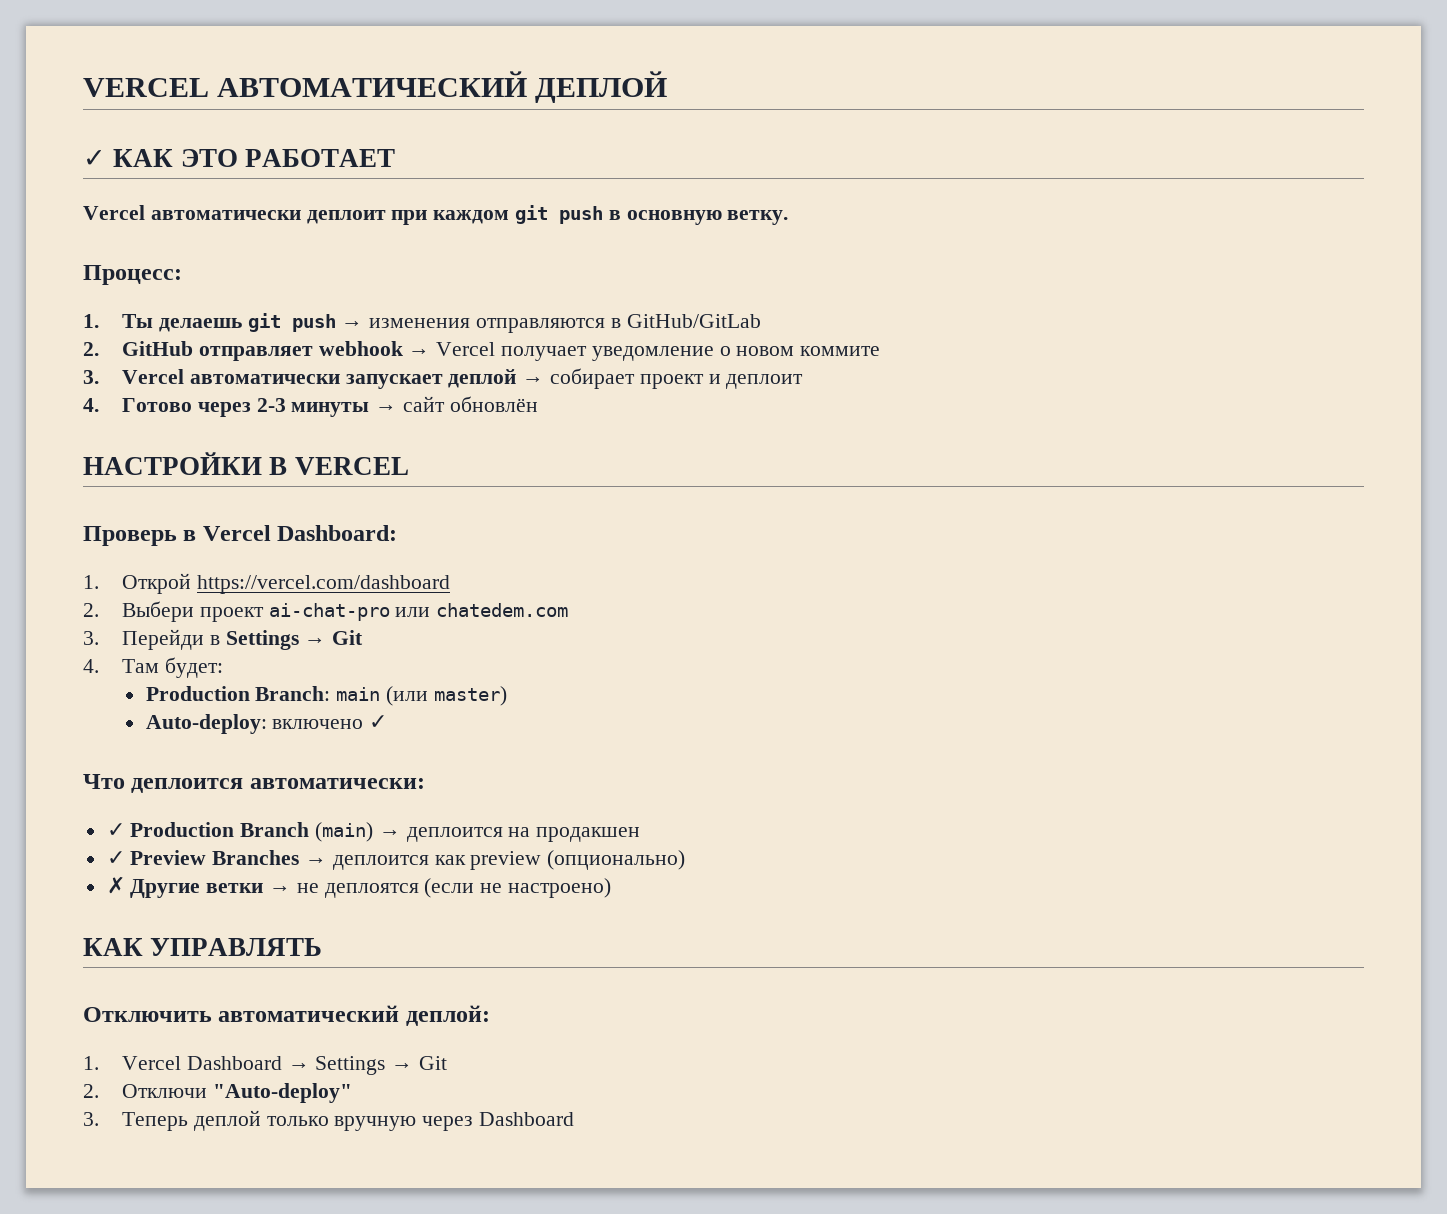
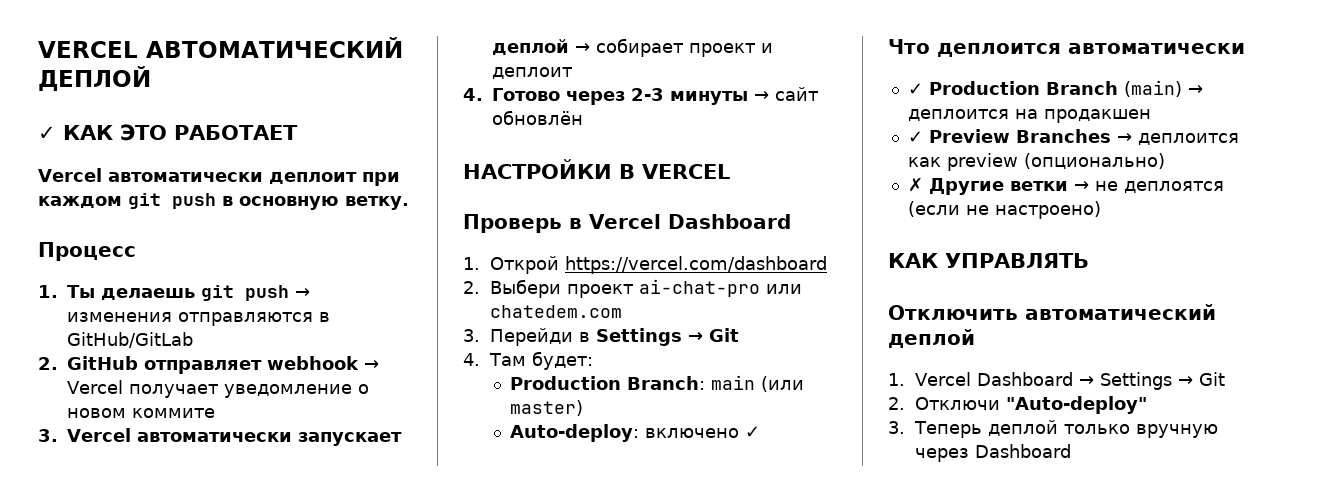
- Процесс:
+ Процесс
- Проверь в Vercel Dashboard:
+ Проверь в Vercel Dashboard
- Что деплоится автоматически:
+ Что деплоится автоматически
- Отключить автоматический деплой:
+ Отключить автоматический деплой

